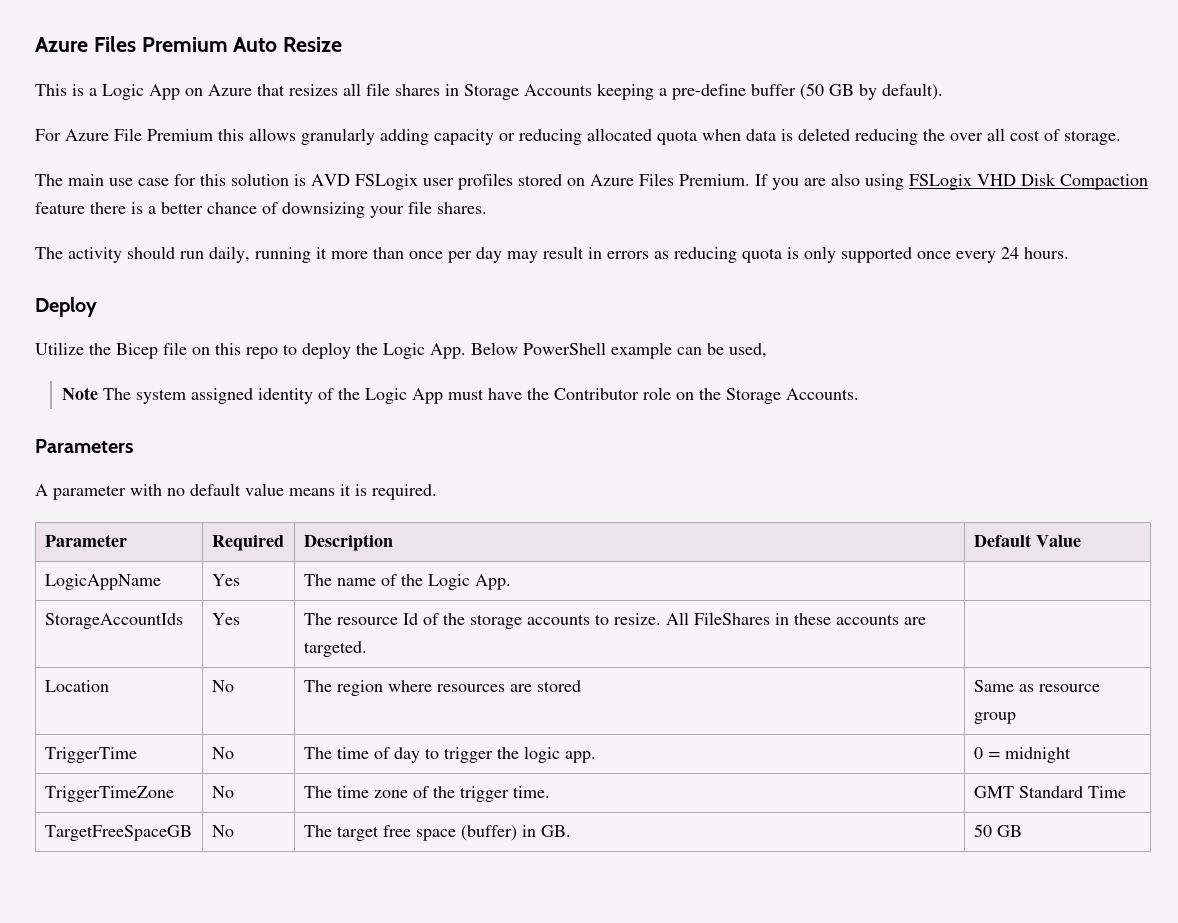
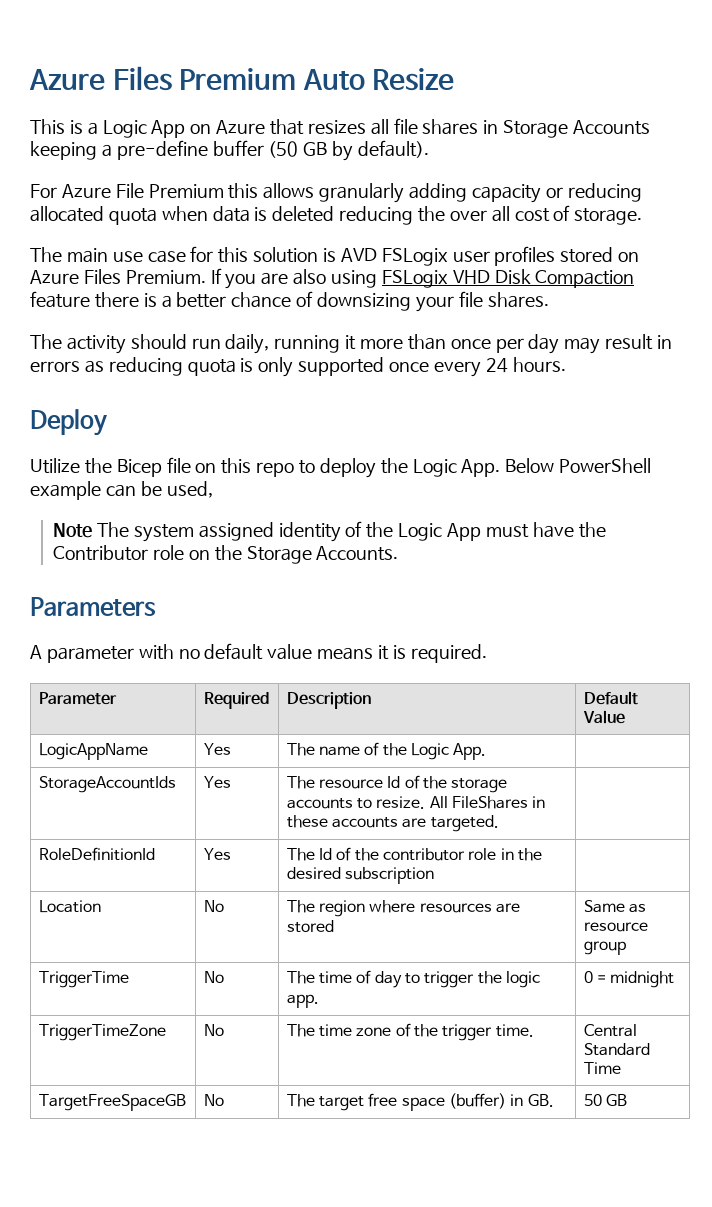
+ RoleDefinitionId | Yes | The Id of the contributor role in the desired subscription |
- TriggerTimeZone | No | The time zone of the trigger time. | GMT Standard Time
+ TriggerTimeZone | No | The time zone of the trigger time. | Central Standard Time

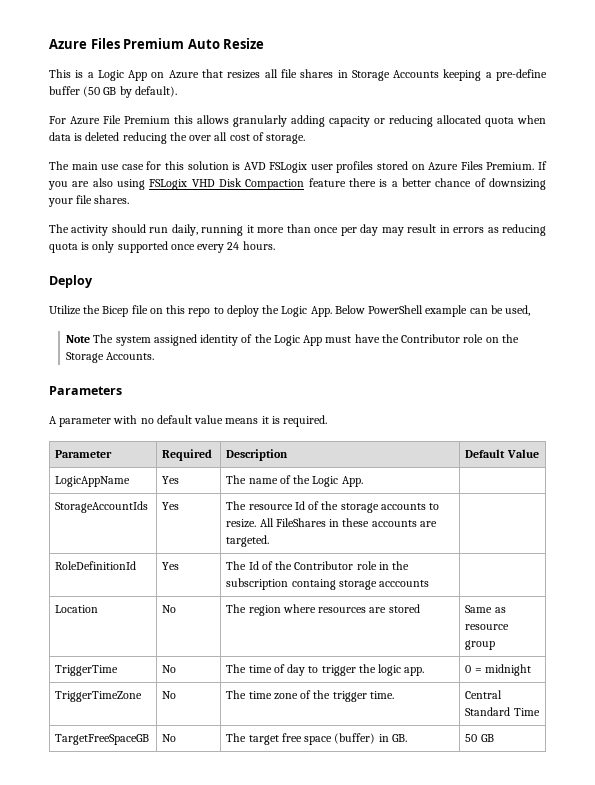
- RoleDefinitionId | Yes | The Id of the contributor role in the desired subscription |
+ RoleDefinitionId | Yes | The Id of the Contributor role in the subscription containg storage acccounts |

